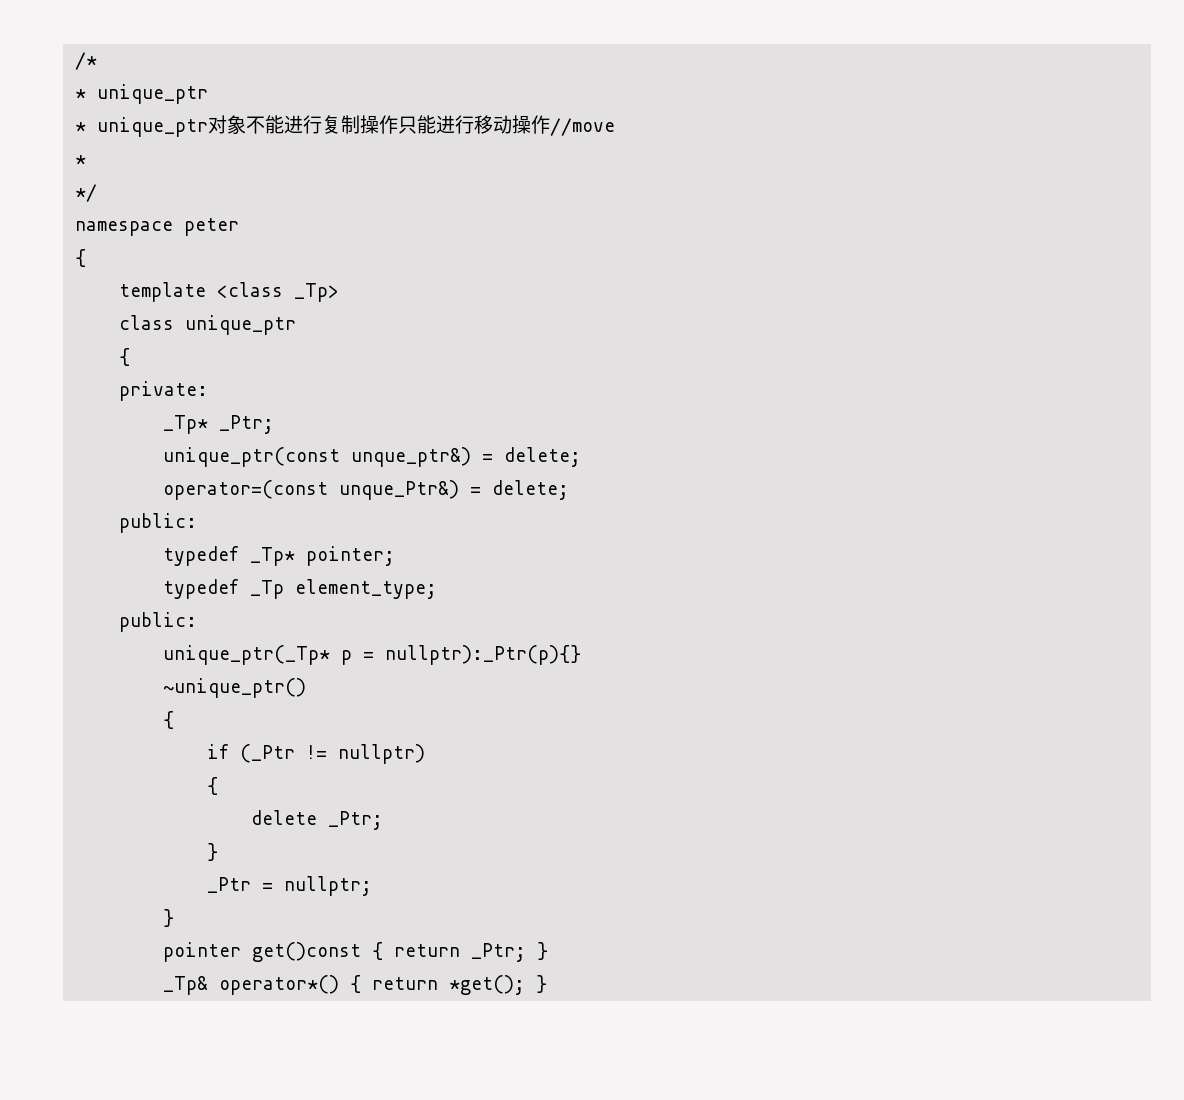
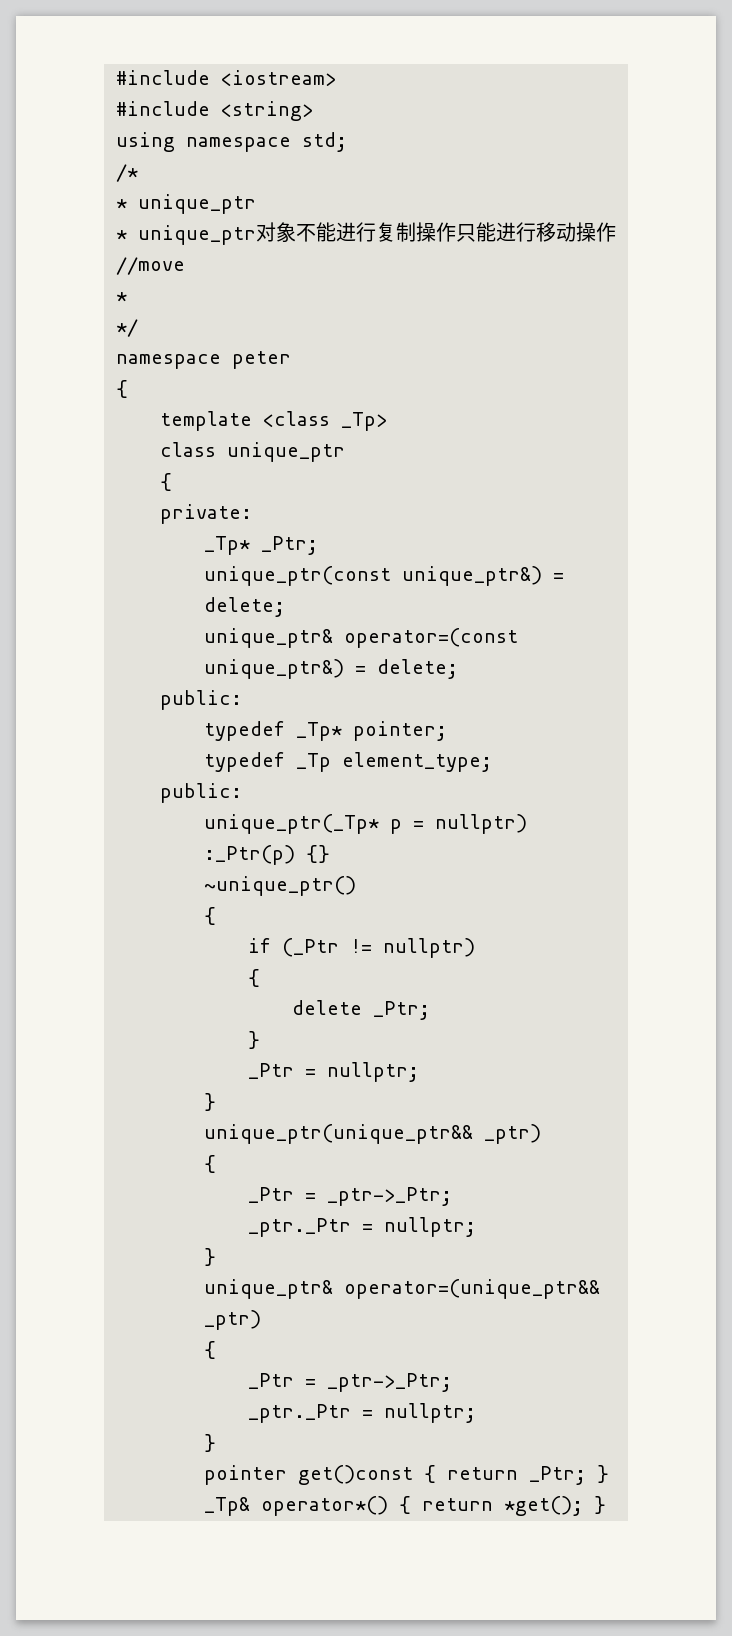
+ #include <iostream>
+ #include <string>
+ using namespace std;
- unique_ptr(const unque_ptr&) = delete;
- operator=(const unque_Ptr&) = delete;
+ unique_ptr(const unique_ptr&) = delete;
+ unique_ptr& operator=(const unique_ptr&) = delete;
- unique_ptr(_Tp* p = nullptr):_Ptr(p){}
+ unique_ptr(_Tp* p = nullptr) :_Ptr(p) {}
+ unique_ptr(unique_ptr&& _ptr)
+ {
+ _Ptr = _ptr->_Ptr;
+ _ptr._Ptr = nullptr;
+ }
+ unique_ptr& operator=(unique_ptr&& _ptr)
+ {
+ _Ptr = _ptr->_Ptr;
+ _ptr._Ptr = nullptr;
+ }

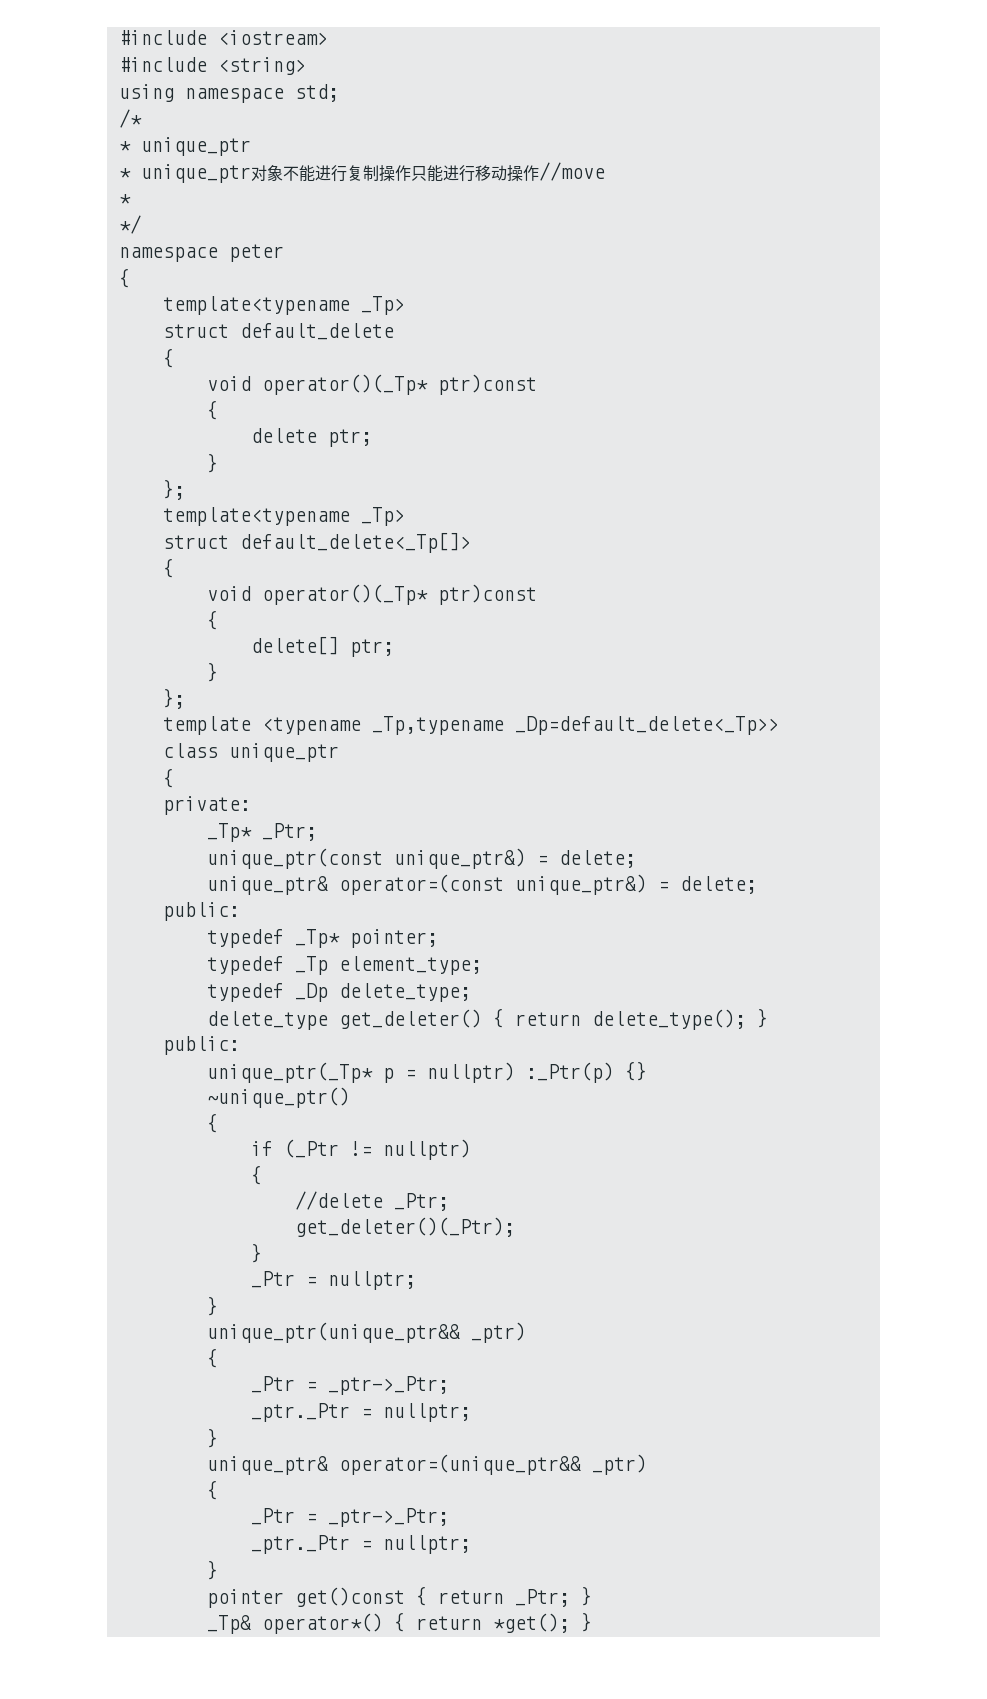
  namespace peter
  {
- template <class _Tp>
+ template<typename _Tp>
+ struct default_delete
+ {
+ void operator()(_Tp* ptr)const
+ {
+ delete ptr;
+ }
+ };
+ template<typename _Tp>
+ struct default_delete<_Tp[]>
+ {
+ void operator()(_Tp* ptr)const
+ {
+ delete[] ptr;
+ }
+ };
+ template <typename _Tp,typename _Dp=default_delete<_Tp>>
+ typedef _Dp delete_type;
+ delete_type get_deleter() { return delete_type(); }
- delete _Ptr;
+ //delete _Ptr;
+ get_deleter()(_Ptr);

